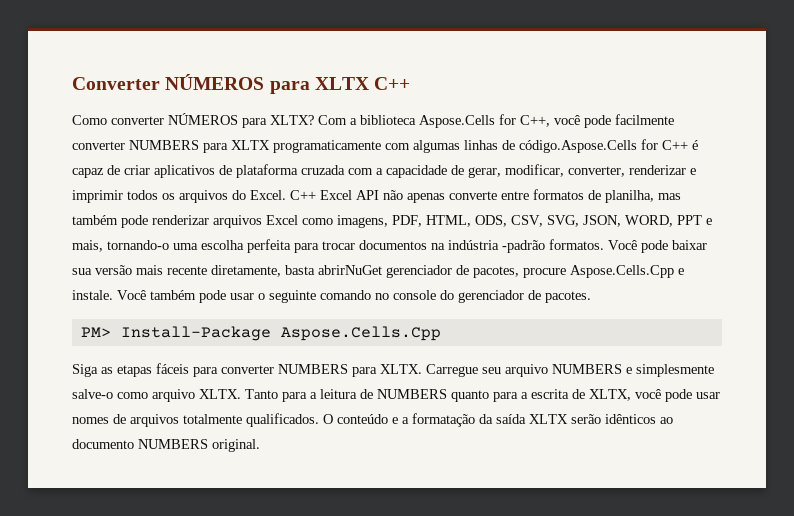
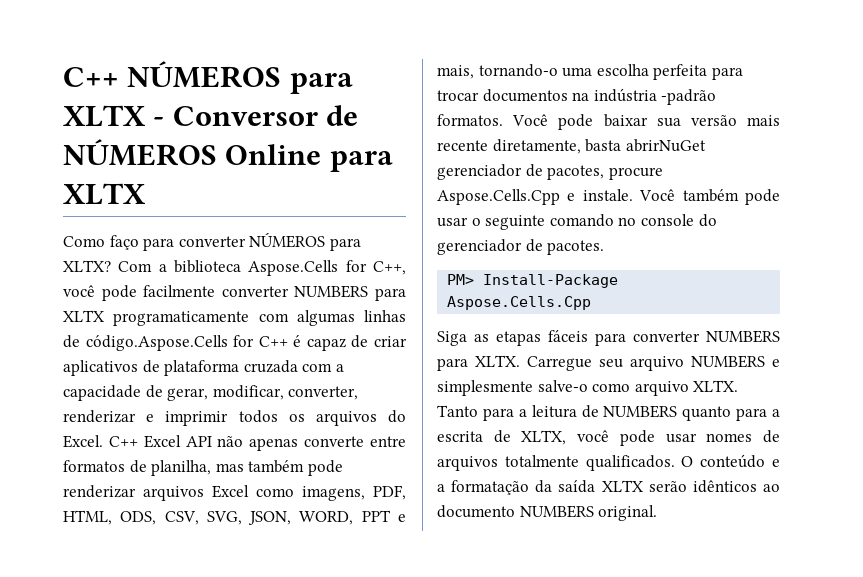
- Converter NÚMEROS para XLTX C++
+ C++ NÚMEROS para XLTX - Conversor de NÚMEROS Online para XLTX
- Como converter NÚMEROS para XLTX?
+ Como faço para converter NÚMEROS para XLTX?

